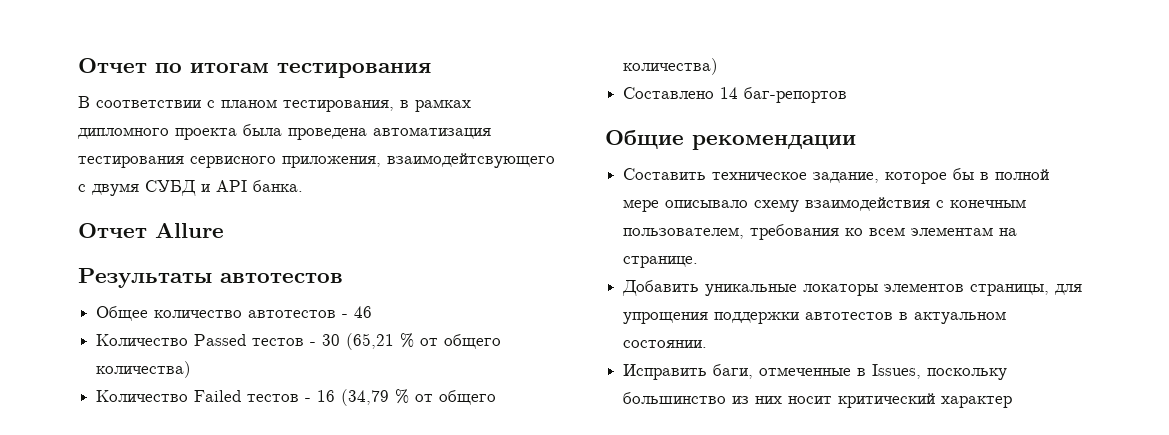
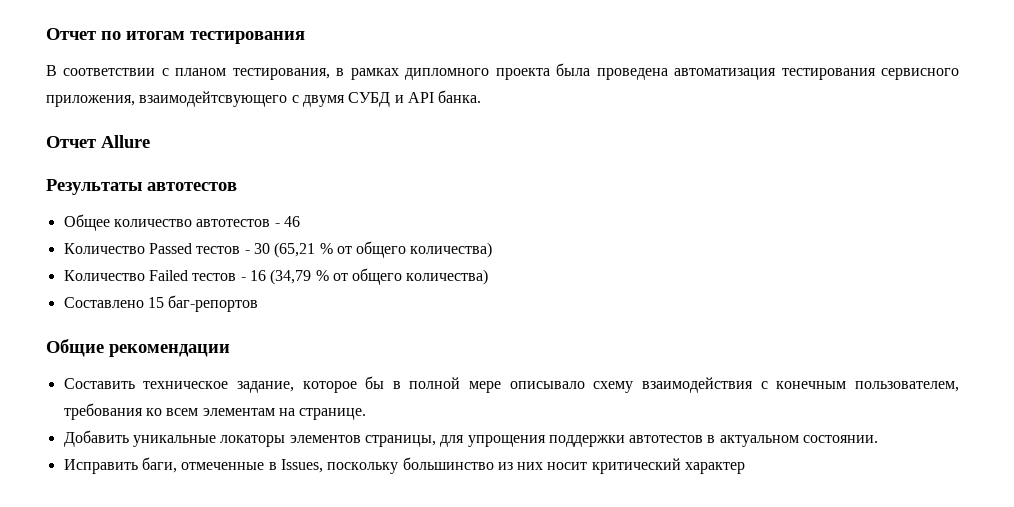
- Составлено 14 баг-репортов
+ Составлено 15 баг-репортов

